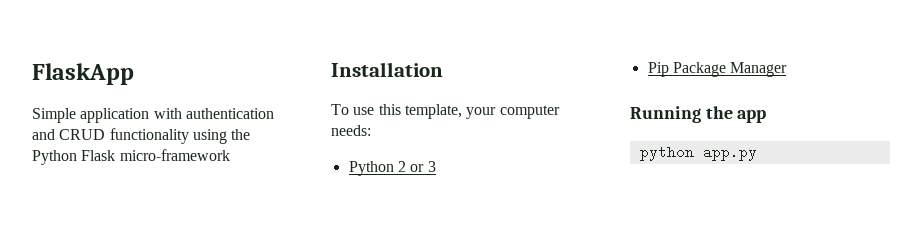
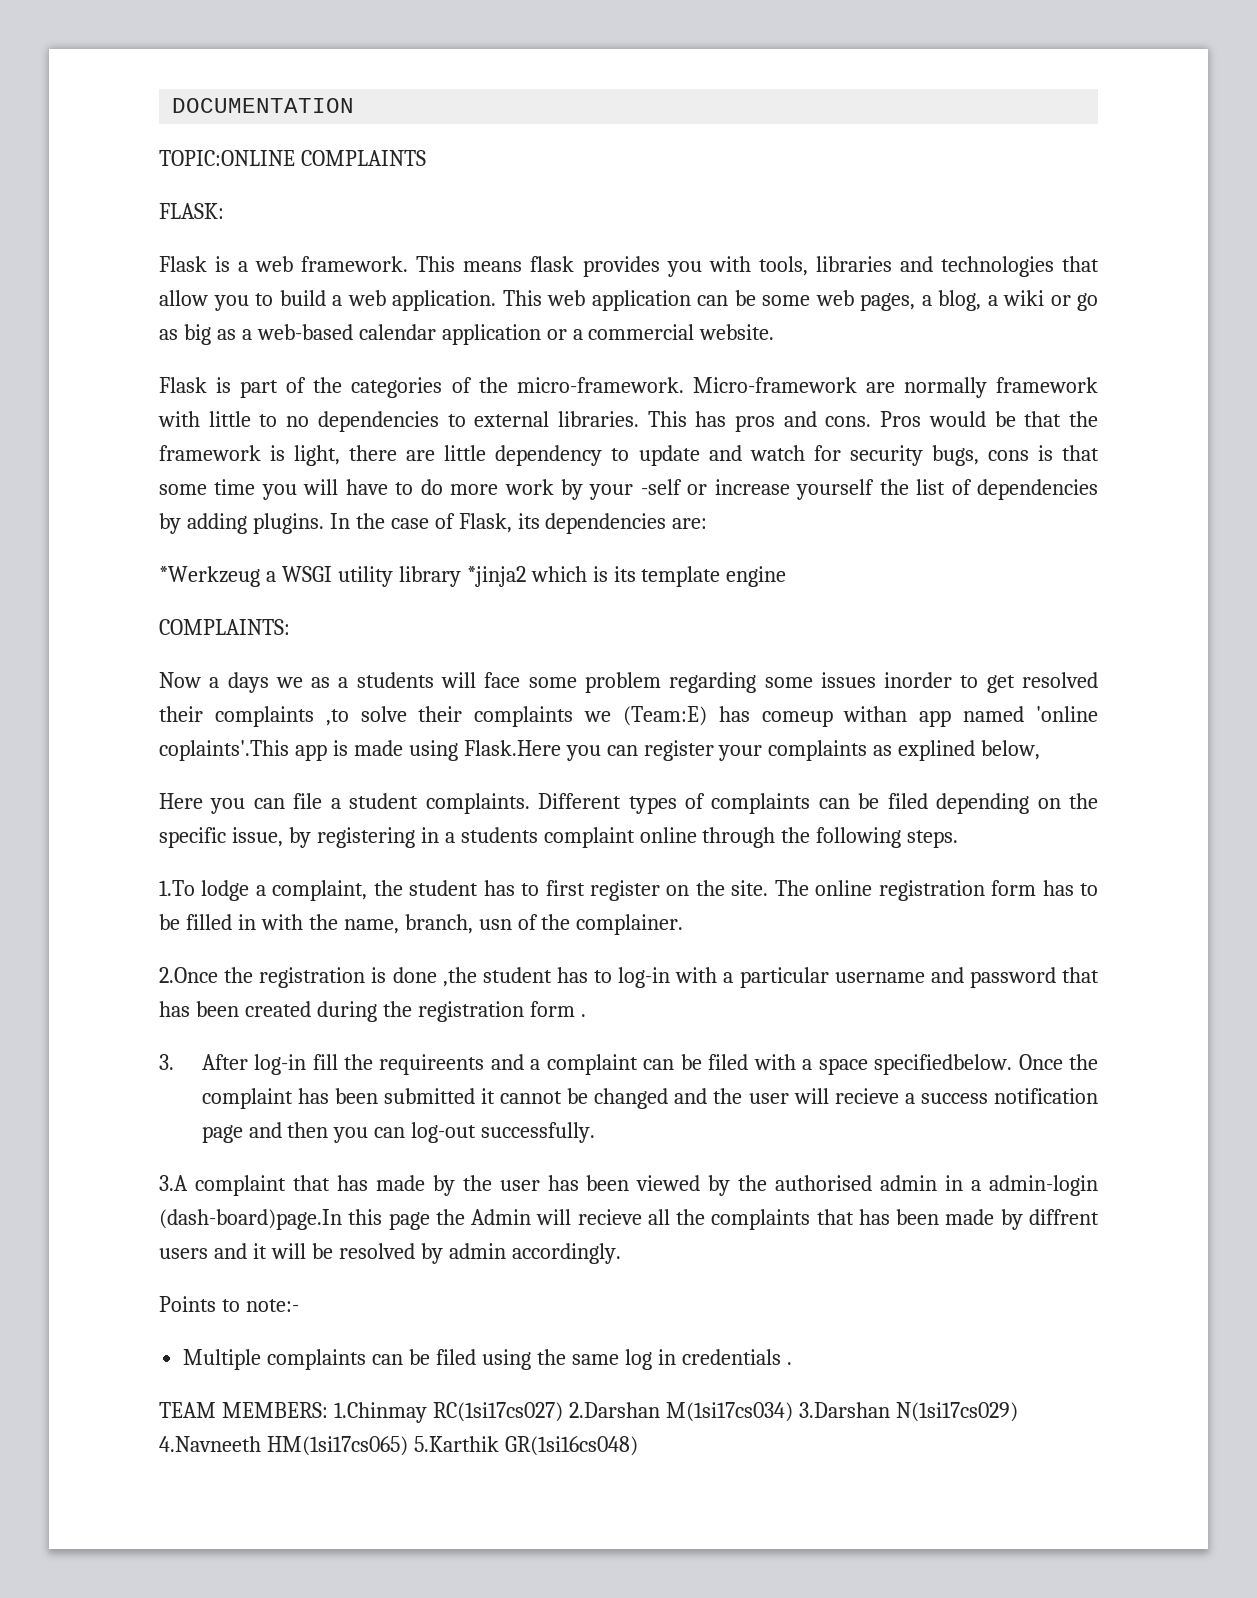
- FlaskApp
- Simple application with authentication and CRUD functionality using the Python Flask micro-framework
- Installation
- To use this template, your computer needs:
- Python 2 or 3
- Pip Package Manager
- Running the app
- python app.py
+ DOCUMENTATION
+ TOPIC:ONLINE COMPLAINTS
+ FLASK:
+ Flask is a web framework. This means flask provides you with tools, libraries and technologies that allow you to build a web application. This web application can be some web pages, a blog, a wiki or go as big as a web-based calendar application or a commercial website.
+ Flask is part of the categories of the micro-framework. Micro-framework are normally framework with little to no dependencies to external libraries. This has pros and cons. Pros would be that the framework is light, there are little dependency to update and watch for security bugs, cons is that some time you will have to do more work by your -self or increase yourself the list of dependencies by adding plugins. In the case of Flask, its dependencies are:
+ *Werkzeug a WSGI utility library *jinja2 which is its template engine
+ COMPLAINTS:
+ Now a days we as a students will face some problem regarding some issues inorder to get resolved their complaints ,to solve their complaints we (Team:E) has comeup withan app named 'online coplaints'.This app is made using Flask.Here you can register your complaints as explined below,
+ Here you can file a student complaints. Different types of complaints can be filed depending on the specific issue, by registering in a students complaint online through the following steps.
+ 1.To lodge a complaint, the student has to first register on the site. The online registration form has to be filled in with the name, branch, usn of the complainer.
+ 2.Once the registration is done ,the student has to log-in with a particular username and password that has been created during the registration form .
+ 3. After log-in fill the requireents and a complaint can be filed with a space specifiedbelow. Once the complaint has been submitted it cannot be changed and the user will recieve a success notification page and then you can log-out successfully.
+ 3.A complaint that has made by the user has been viewed by the authorised admin in a admin-login (dash-board)page.In this page the Admin will recieve all the complaints that has been made by diffrent users and it will be resolved by admin accordingly.
+ Points to note:-
+ Multiple complaints can be filed using the same log in credentials .
+ TEAM MEMBERS: 1.Chinmay RC(1si17cs027) 2.Darshan M(1si17cs034) 3.Darshan N(1si17cs029) 4.Navneeth HM(1si17cs065) 5.Karthik GR(1si16cs048)

